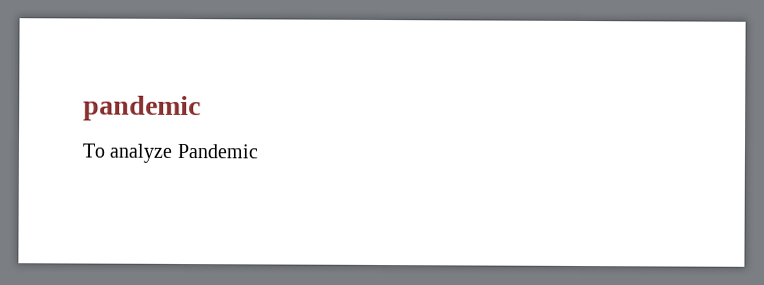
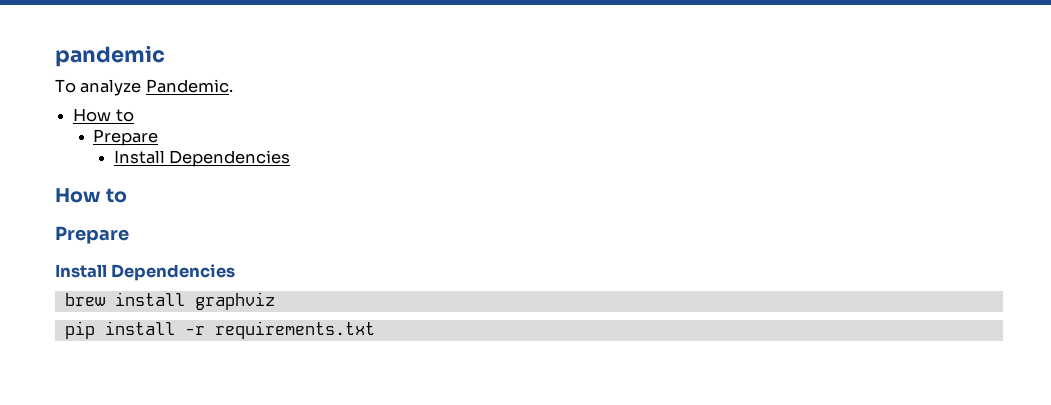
- To analyze Pandemic
+ To analyze Pandemic.
+ How to
+ Prepare
+ Install Dependencies
+ How to
+ Prepare
+ Install Dependencies
+ brew install graphviz
+ pip install -r requirements.txt

